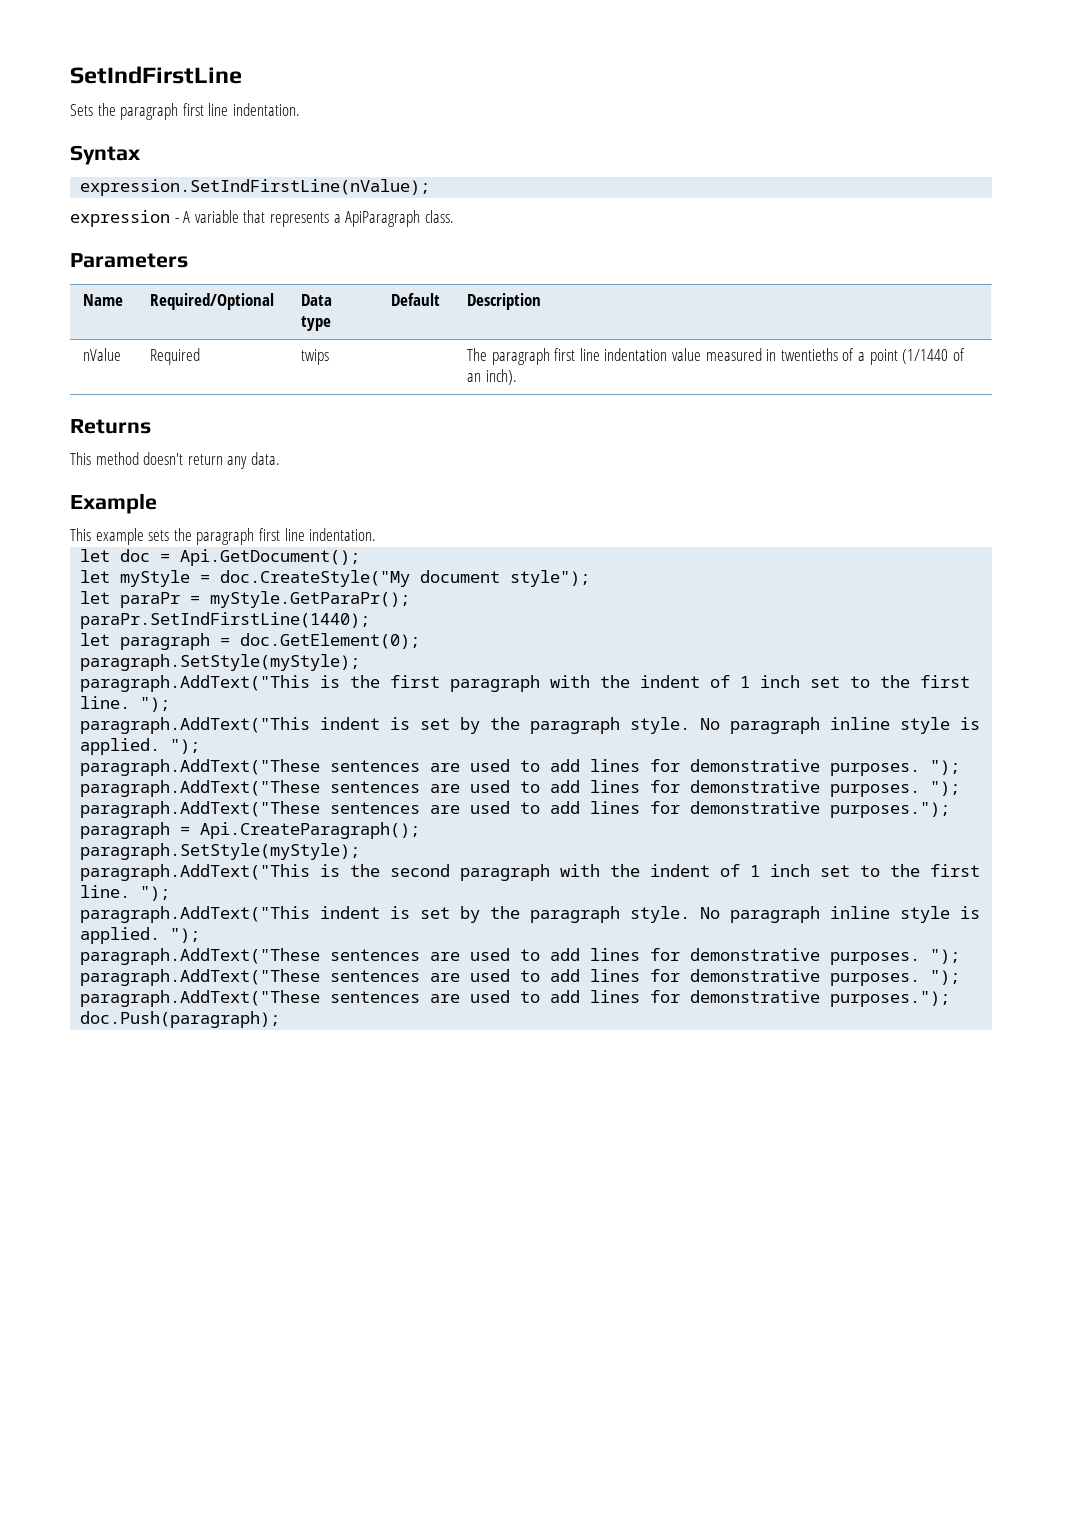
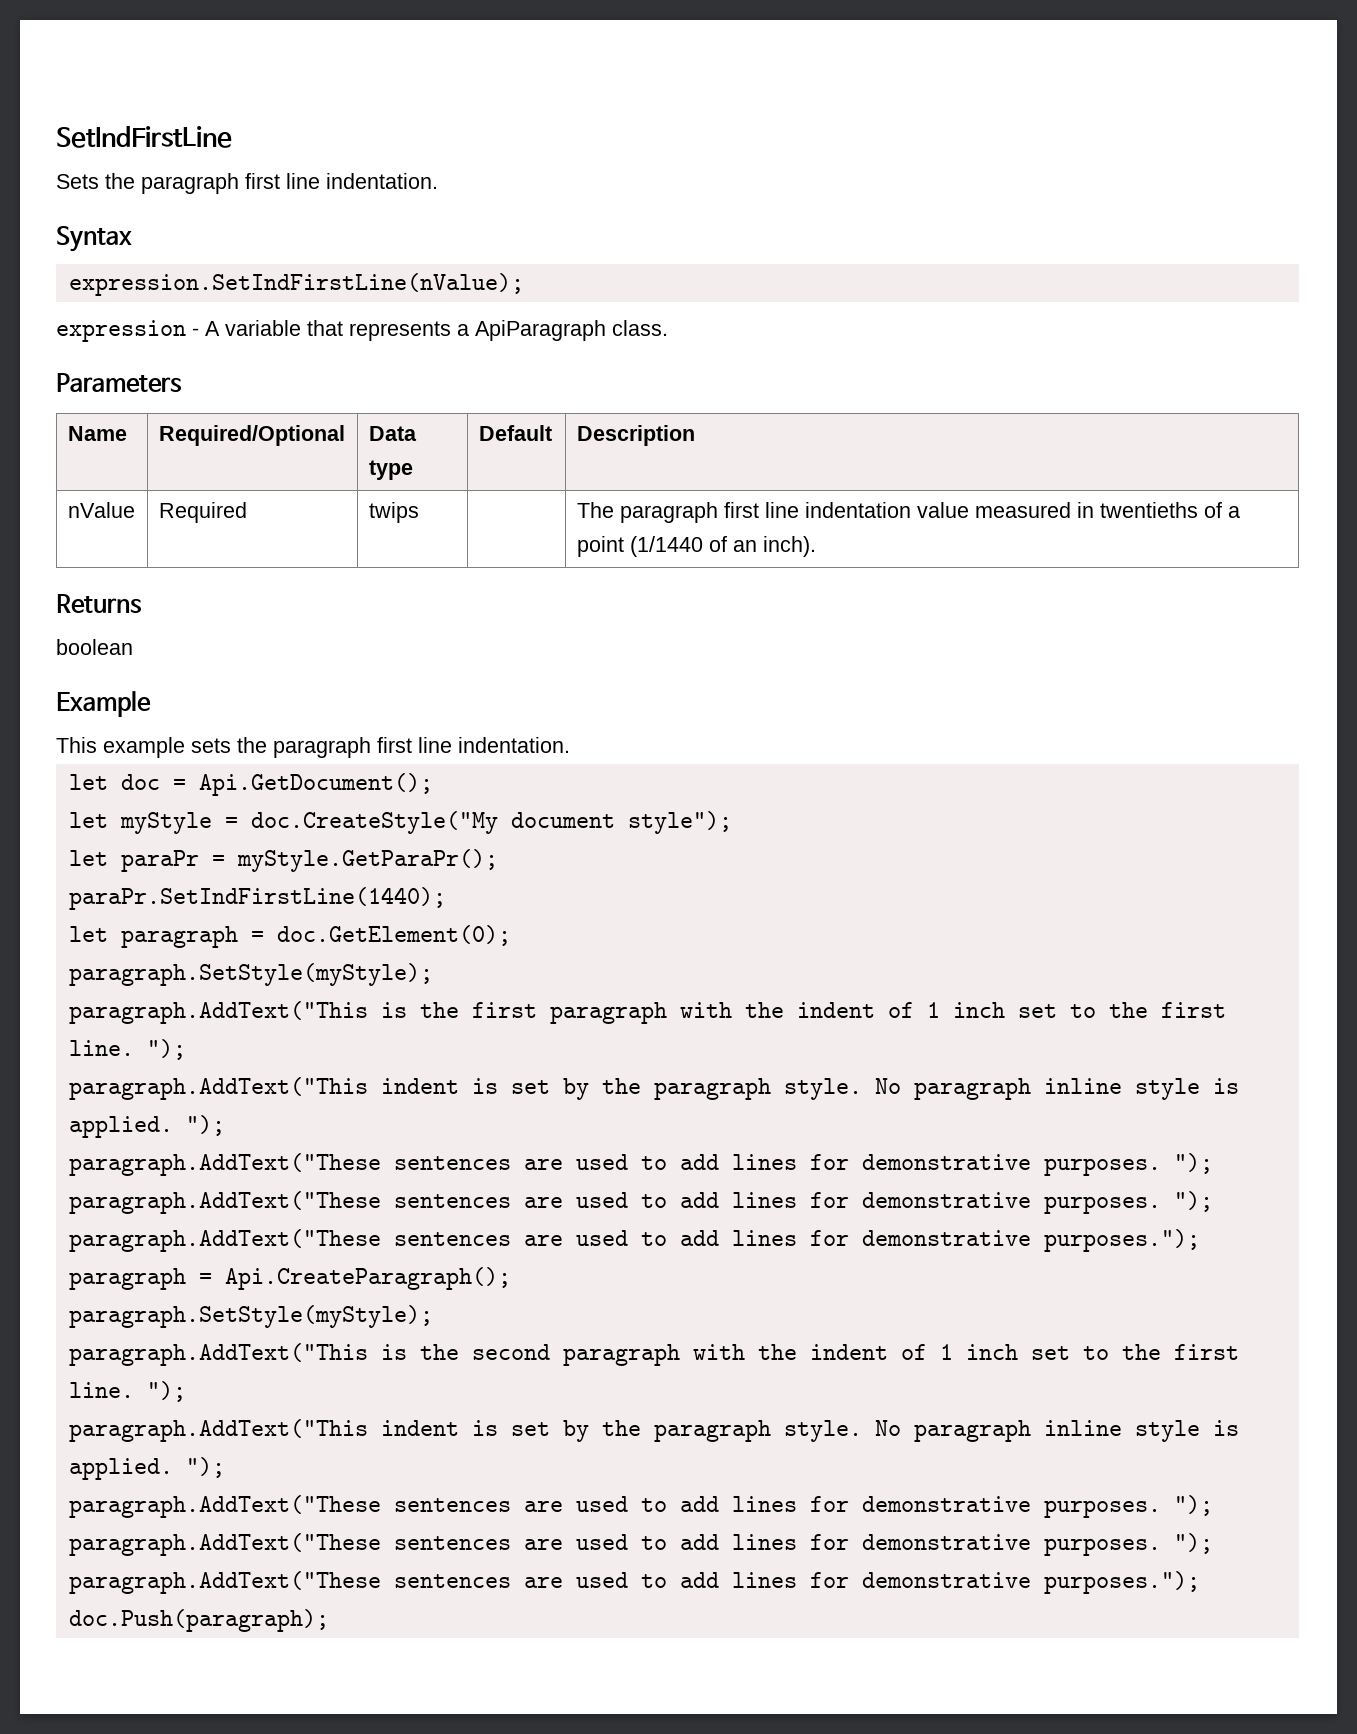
- This method doesn't return any data.
+ boolean

